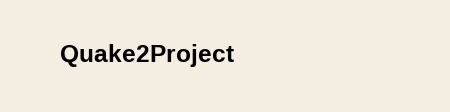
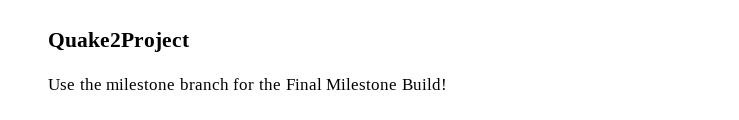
+ Use the milestone branch for the Final Milestone Build!

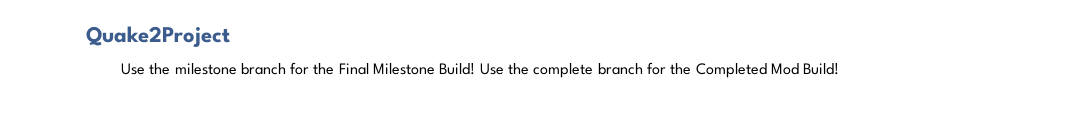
+ Use the complete branch for the Completed Mod Build!

